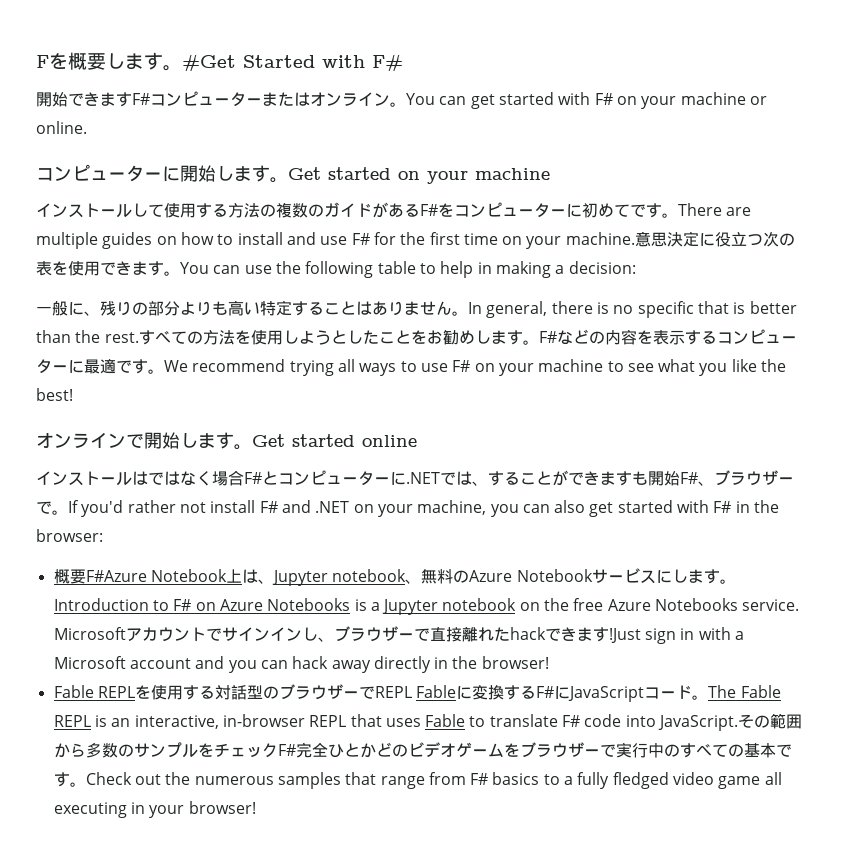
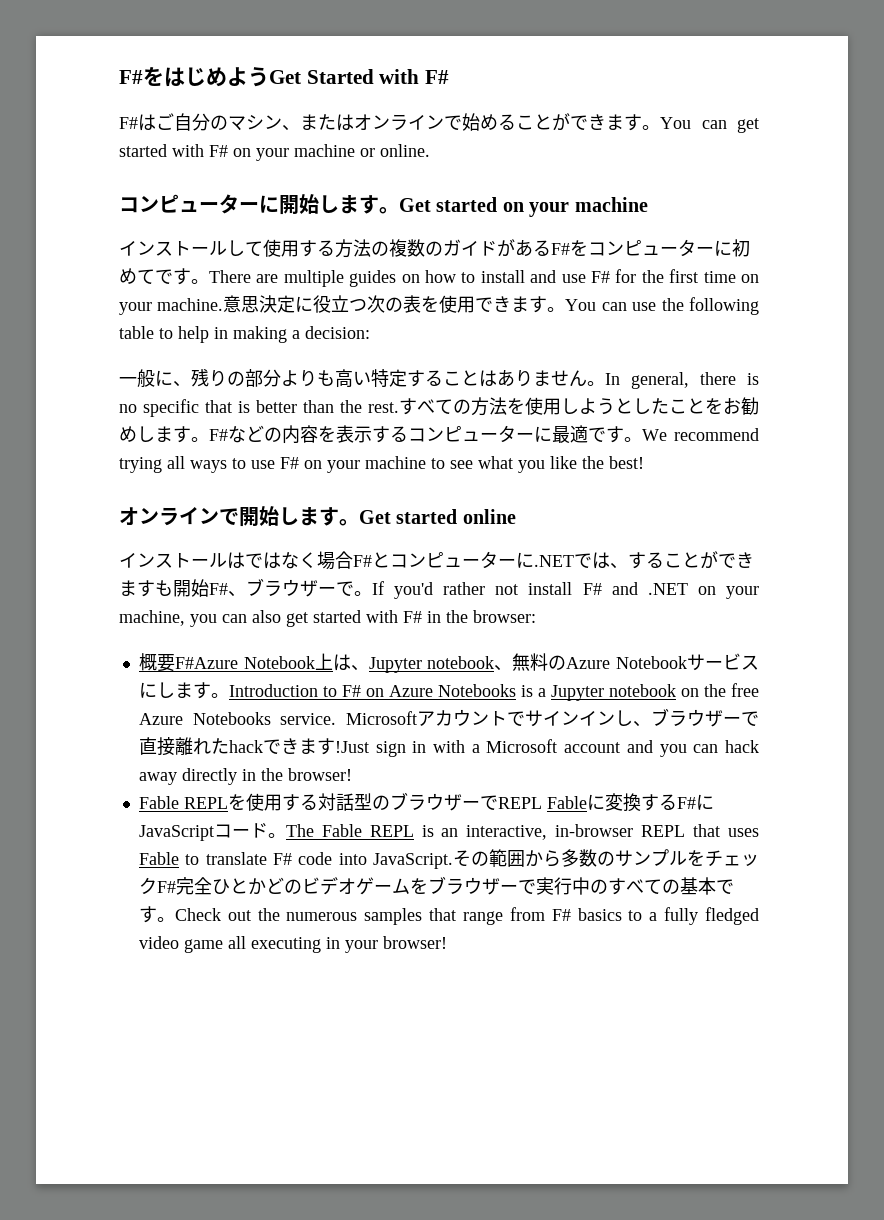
- Fを概要します。#Get Started with F#
- 開始できますF#コンピューターまたはオンライン。
+ F#をはじめようGet Started with F#
+ F#はご自分のマシン、またはオンラインで始めることができます。

